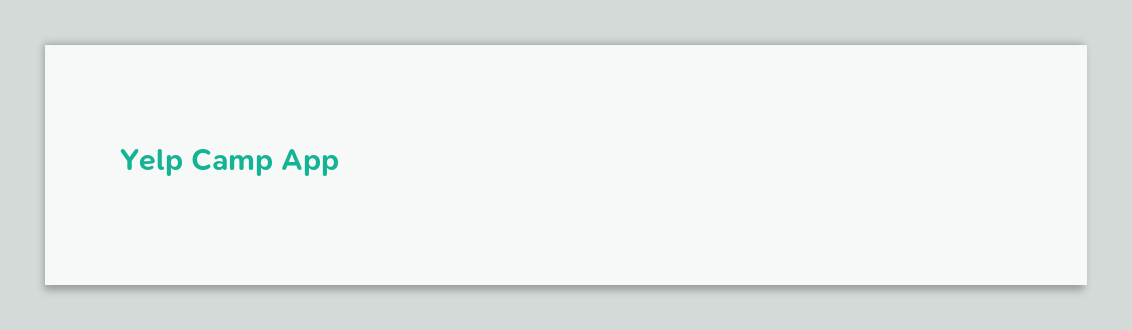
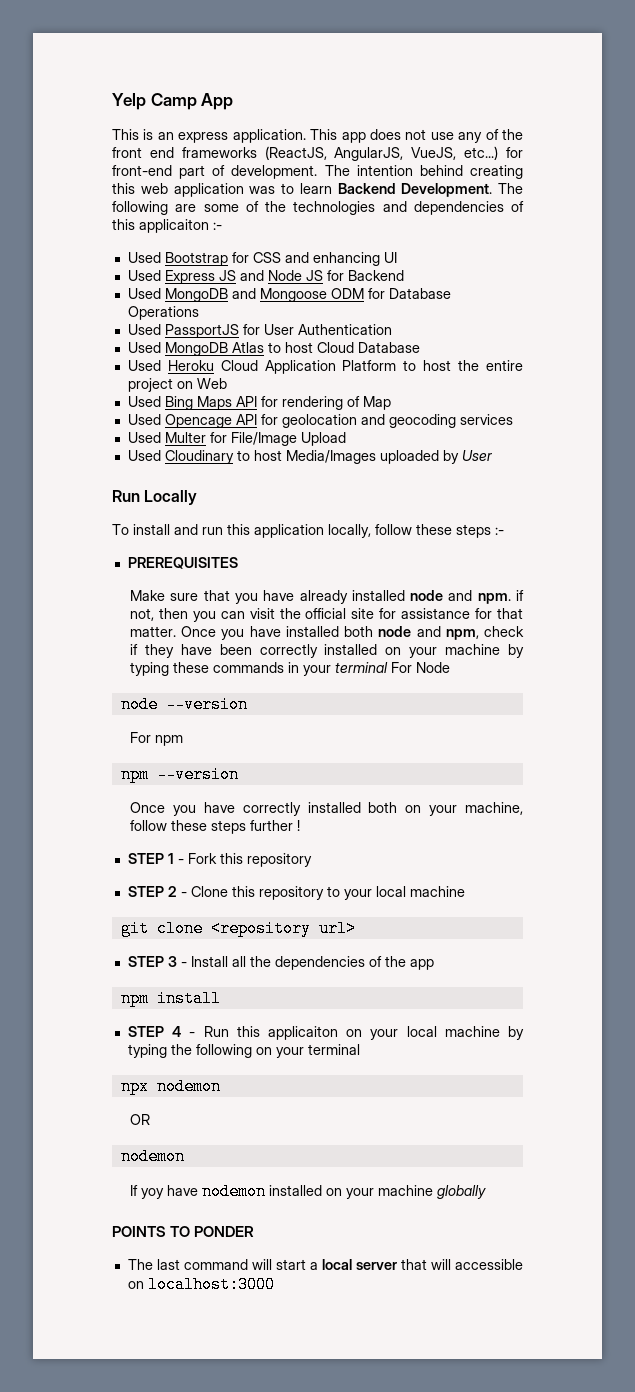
+ This is an express application. This app does not use any of the front end frameworks (ReactJS, AngularJS, VueJS, etc...) for front-end part of development. The intention behind creating this web application was to learn Backend Development. The following are some of the technologies and dependencies of this applicaiton :-
+ Used Bootstrap for CSS and enhancing UI
+ Used Express JS and Node JS for Backend
+ Used MongoDB and Mongoose ODM for Database Operations
+ Used PassportJS for User Authentication
+ Used MongoDB Atlas to host Cloud Database
+ Used Heroku Cloud Application Platform to host the entire project on Web
+ Used Bing Maps API for rendering of Map
+ Used Opencage API for geolocation and geocoding services
+ Used Multer for File/Image Upload
+ Used Cloudinary to host Media/Images uploaded by User
+ Run Locally
+ To install and run this application locally, follow these steps :-
+ PREREQUISITES
+ Make sure that you have already installed node and npm. if not, then you can visit the official site for assistance for that matter. Once you have installed both node and npm, check if they have been correctly installed on your machine by typing these commands in your terminal For Node
+ node --version
+ For npm
+ npm --version
+ Once you have correctly installed both on your machine, follow these steps further !
+ STEP 1 - Fork this repository
+ STEP 2 - Clone this repository to your local machine
+ git clone <repository url>
+ STEP 3 - Install all the dependencies of the app
+ npm install
+ STEP 4 - Run this applicaiton on your local machine by typing the following on your terminal
+ npx nodemon
+ OR
+ nodemon
+ If yoy have nodemon installed on your machine globally
+ POINTS TO PONDER
+ The last command will start a local server that will accessible on localhost:3000

